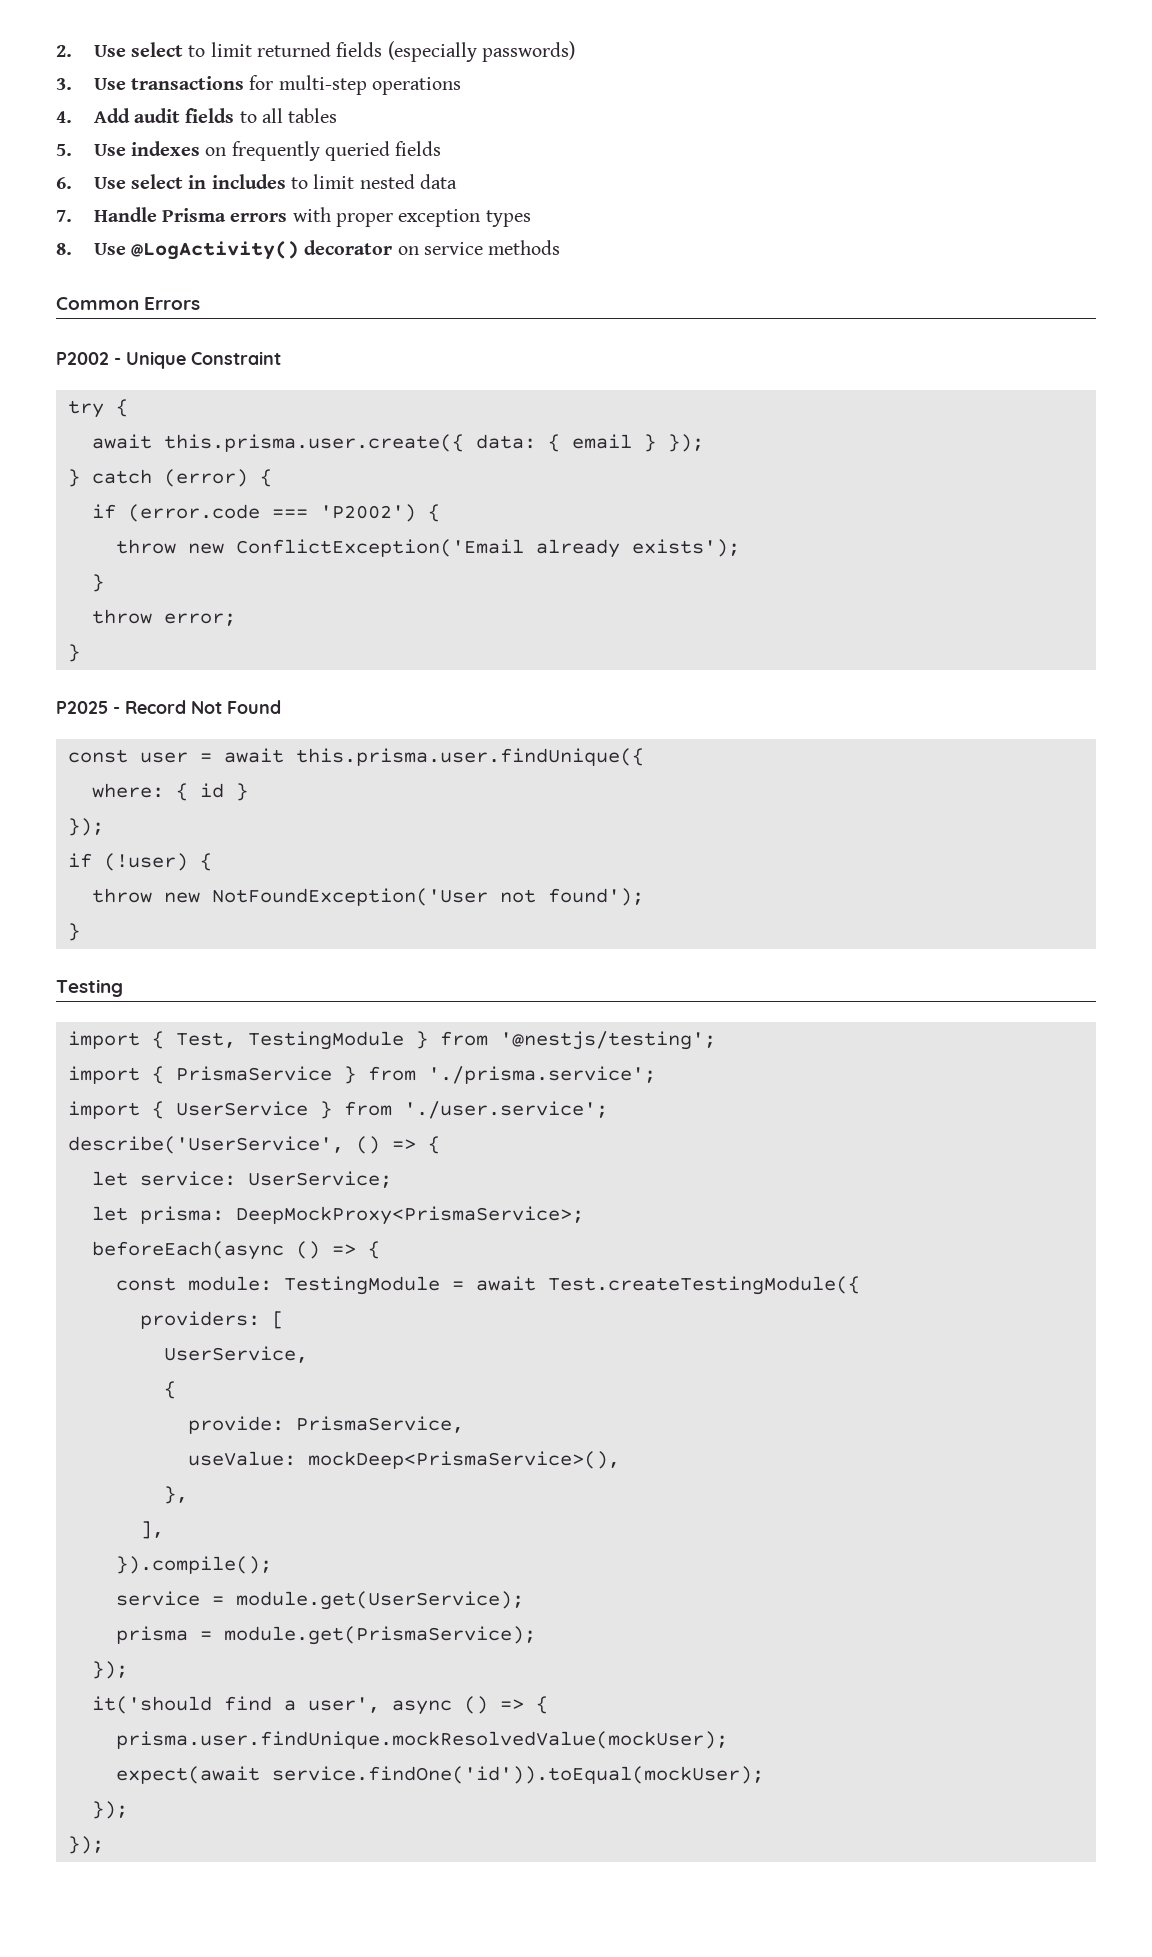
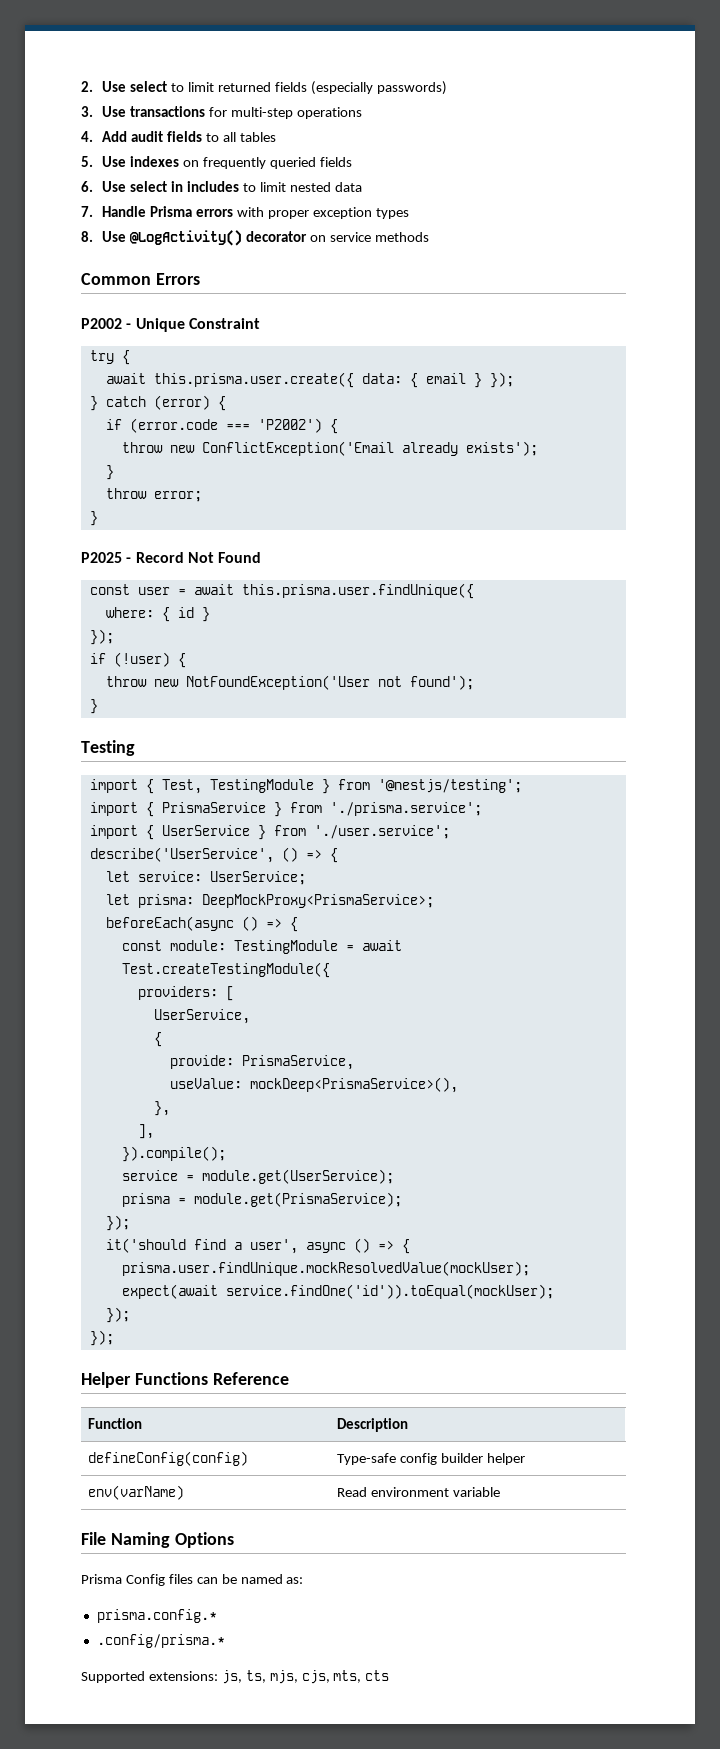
+ Helper Functions Reference
+ Function | Description
+ defineConfig(config) | Type-safe config builder helper
+ env(varName) | Read environment variable
+ File Naming Options
+ Prisma Config files can be named as:
+ prisma.config.*
+ .config/prisma.*
+ Supported extensions: js, ts, mjs, cjs, mts, cts

